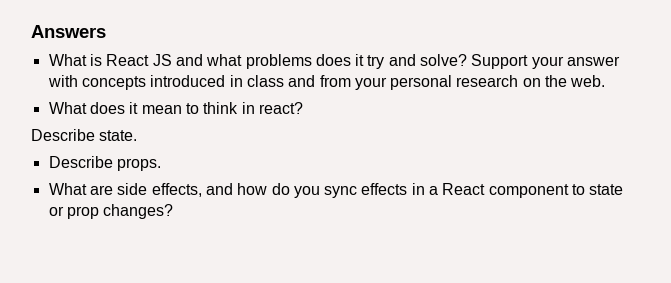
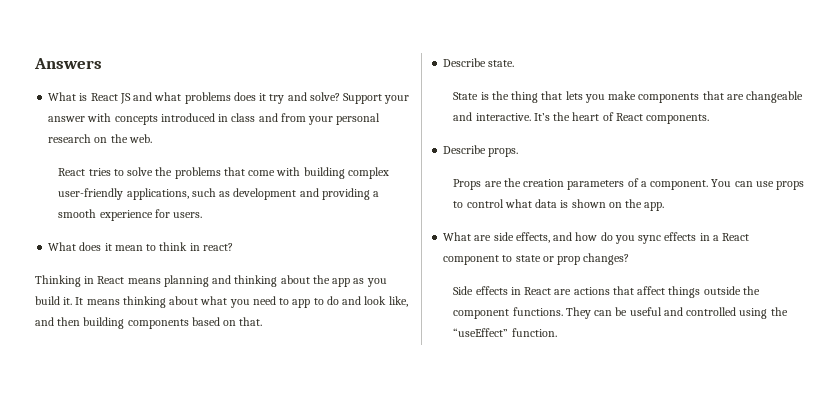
+ React tries to solve the problems that come with building complex user-friendly applications, such as development and providing a smooth experience for users.
+ Thinking in React means planning and thinking about the app as you build it. It means thinking about what you need to app to do and look like, and then building components based on that.
  Describe state.
+ State is the thing that lets you make components that are changeable and interactive. It’s the heart of React components.
  Describe props.
+ Props are the creation parameters of a component. You can use props to control what data is shown on the app.
+ Side effects in React are actions that affect things outside the component functions. They can be useful and controlled using the “useEffect” function.

